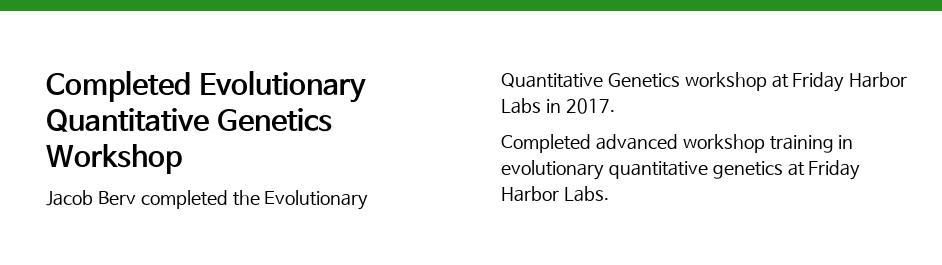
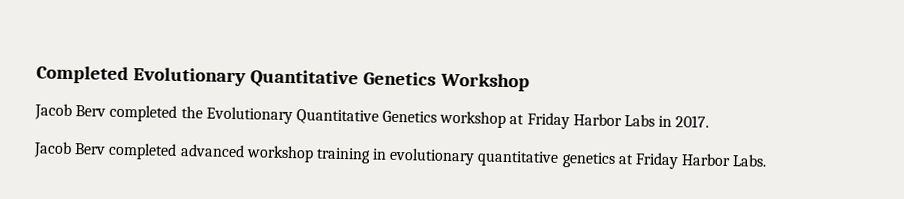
- Completed advanced workshop training in evolutionary quantitative genetics at Friday Harbor Labs.
+ Jacob Berv completed advanced workshop training in evolutionary quantitative genetics at Friday Harbor Labs.

